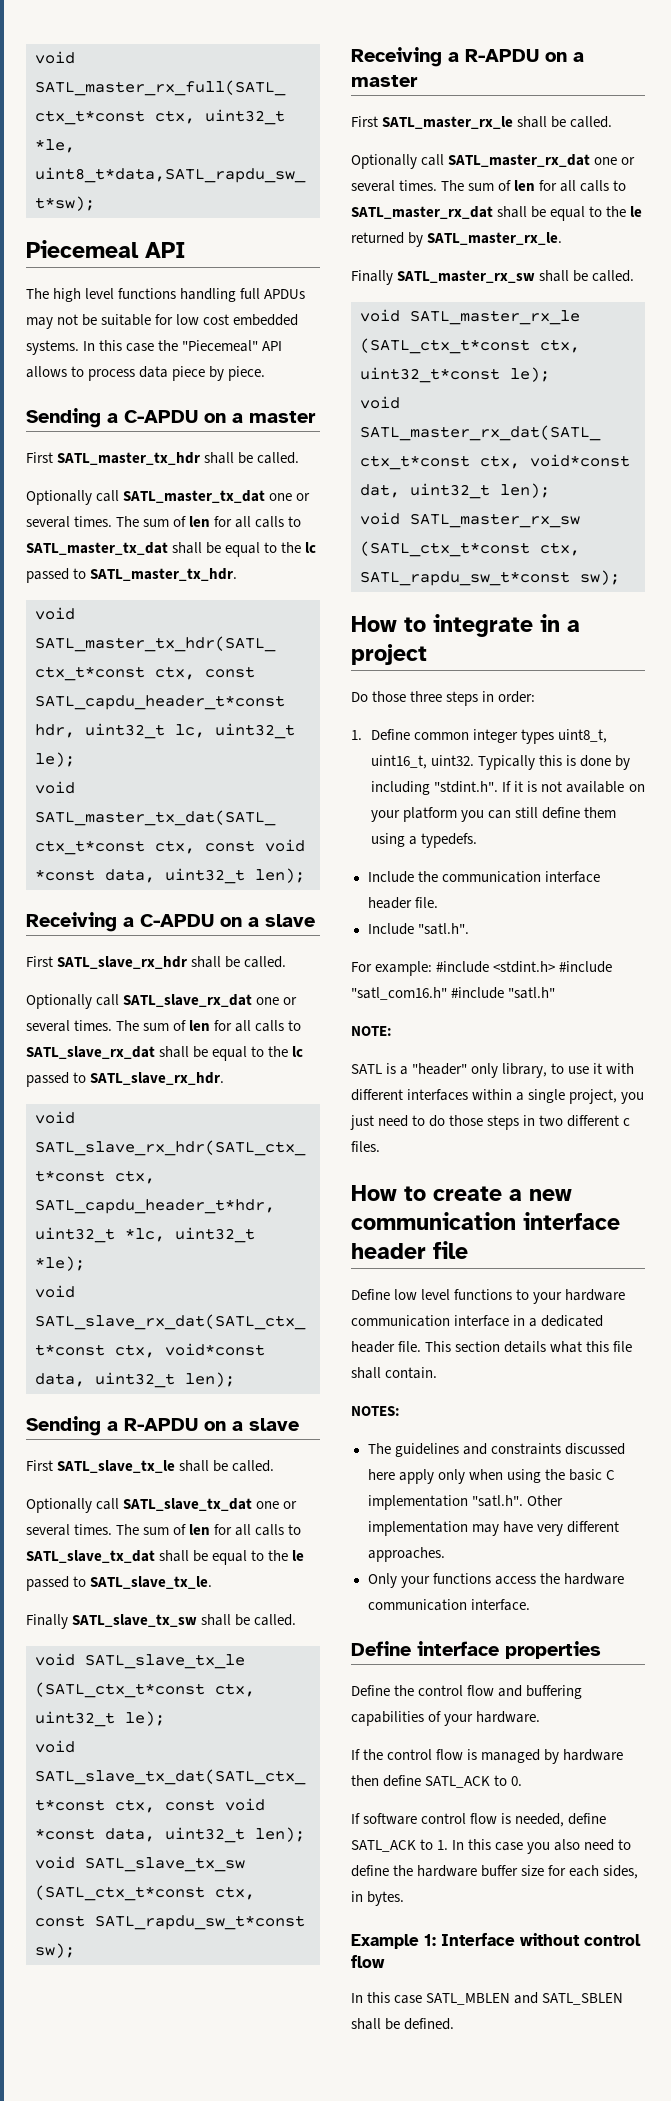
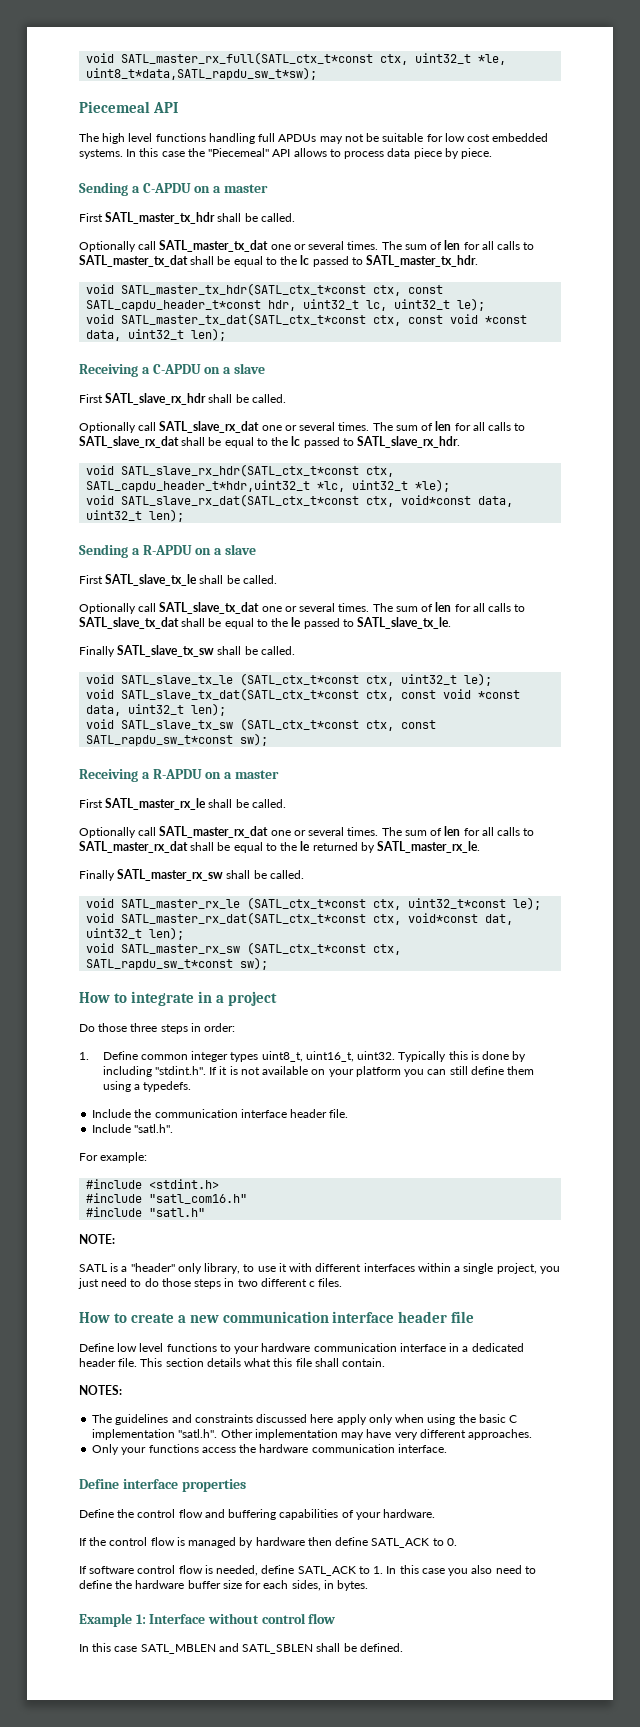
- For example: #include <stdint.h> #include "satl_com16.h" #include "satl.h"
+ For example:
+ #include <stdint.h>
+ #include "satl_com16.h"
+ #include "satl.h"

